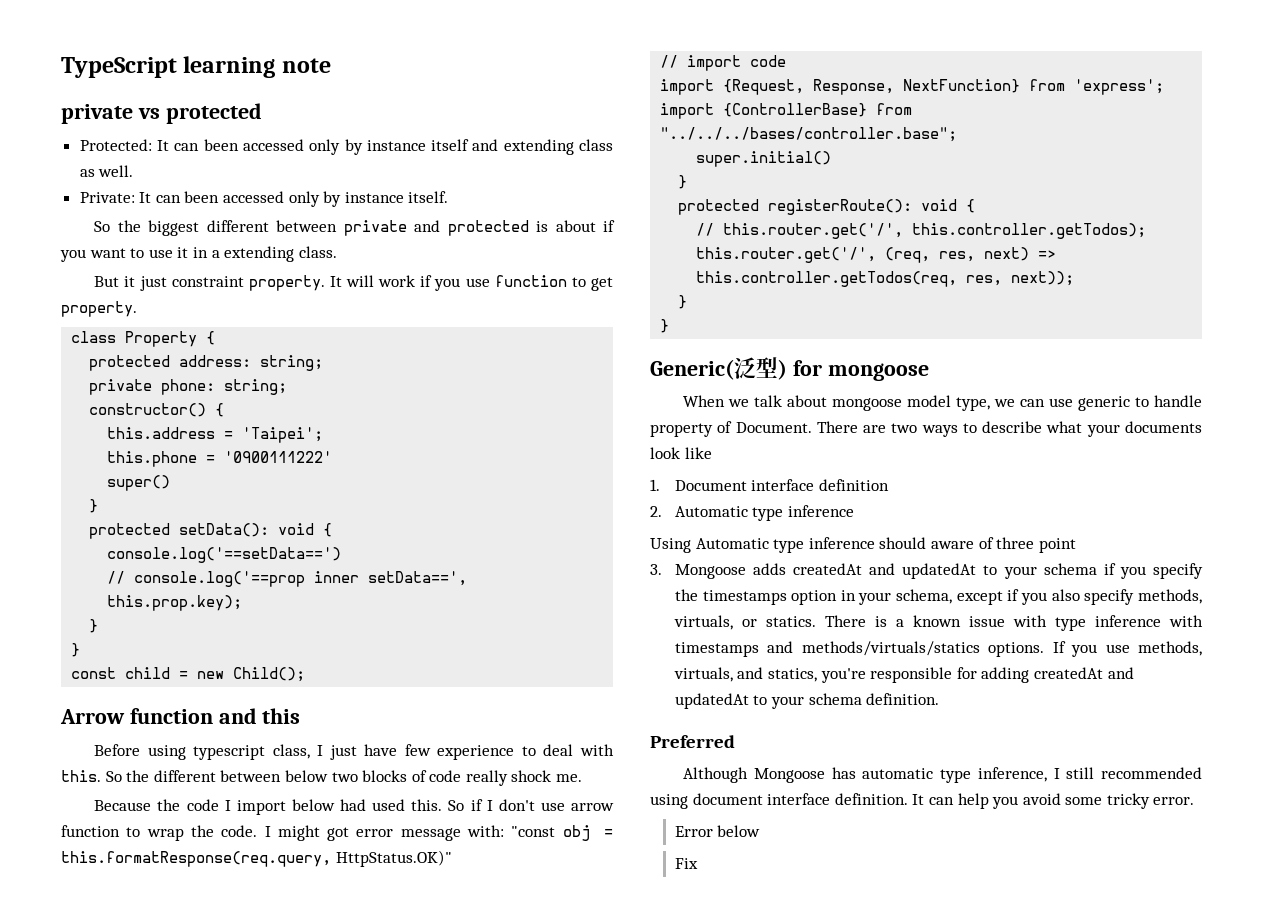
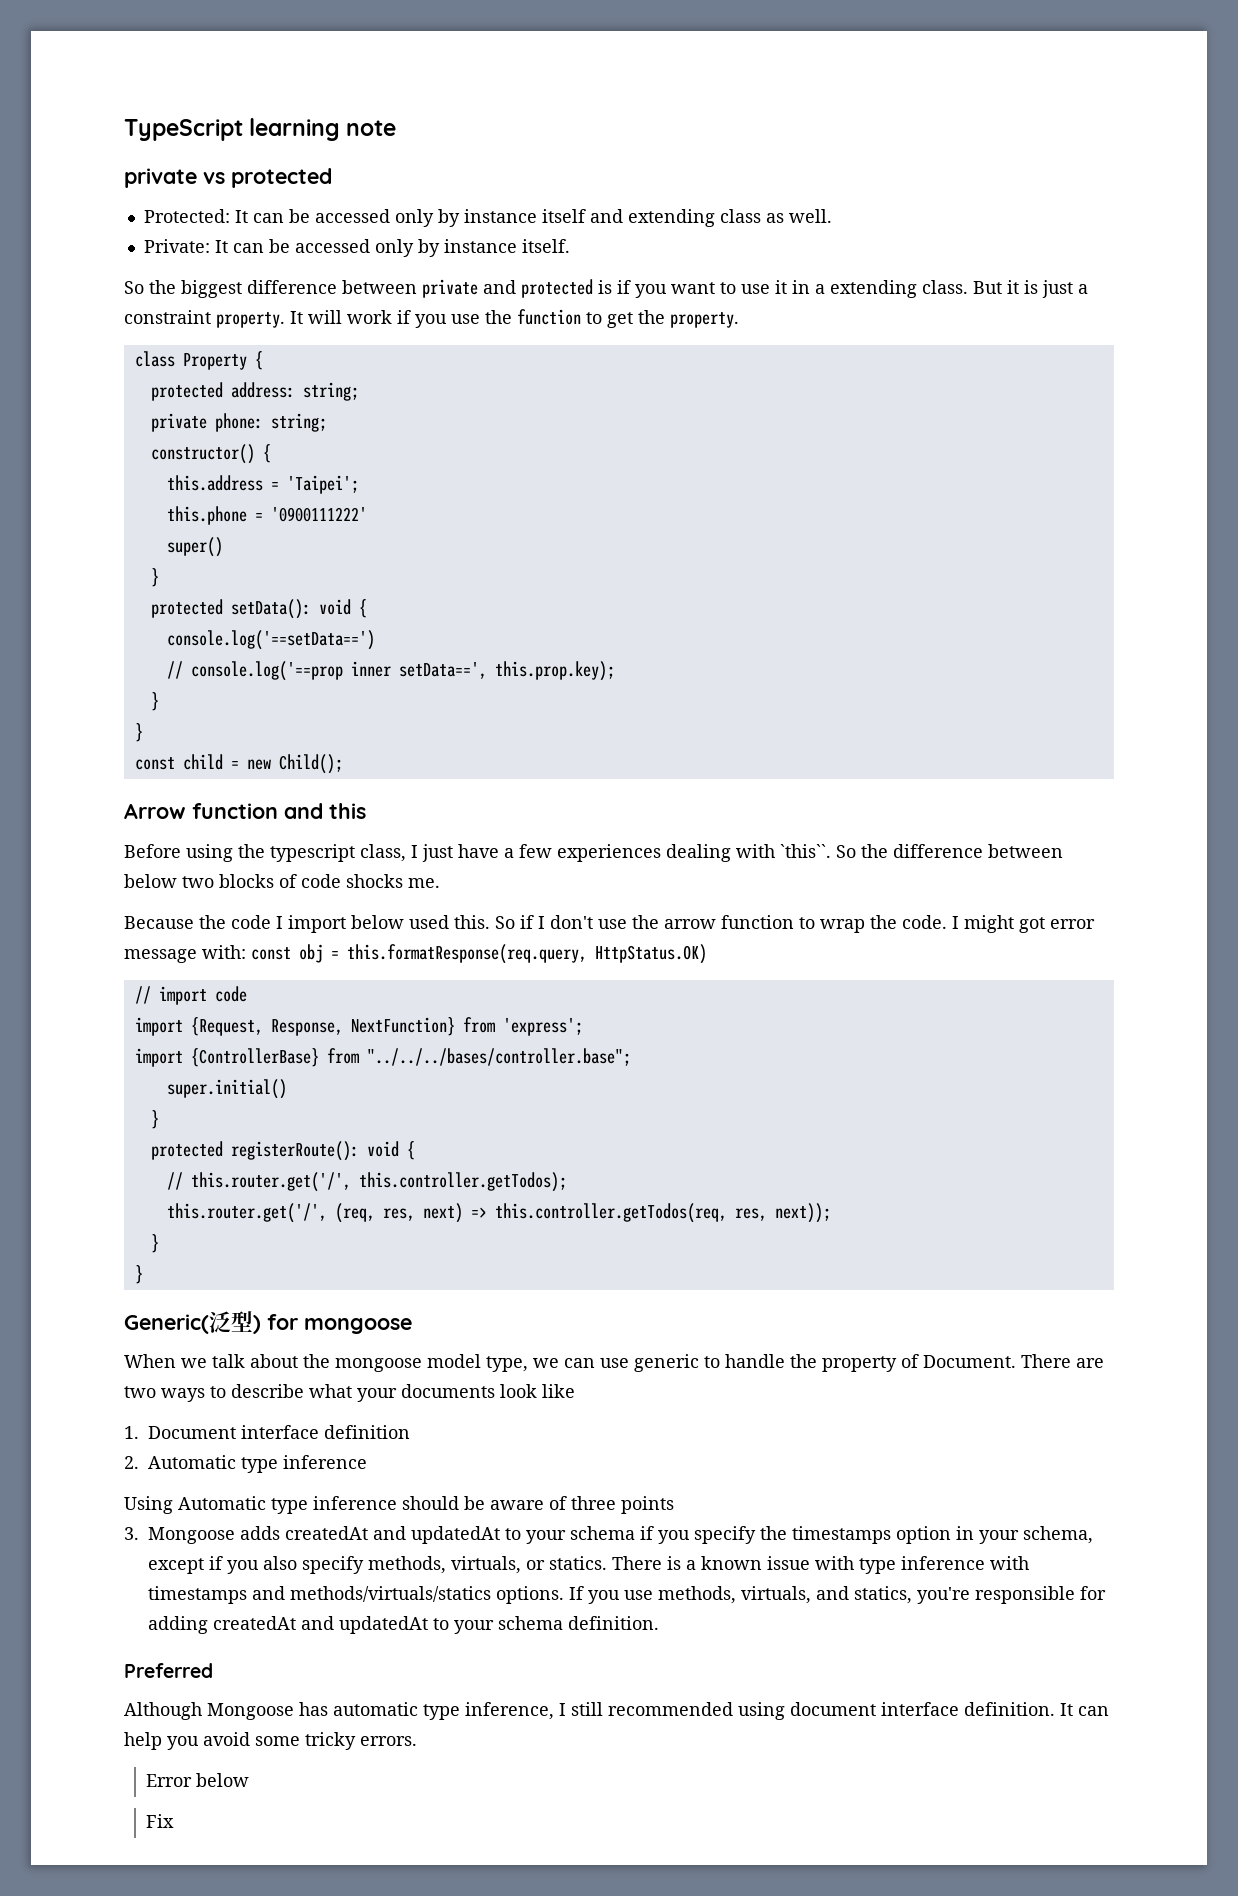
- Protected: It can been accessed only by instance itself and extending class as well.
+ Protected: It can be accessed only by instance itself and extending class as well.
- Private: It can been accessed only by instance itself.
+ Private: It can be accessed only by instance itself.
- So the biggest different between private and protected is about if you want to use it in a extending class.
- But it just constraint property.
+ So the biggest difference between private and protected is if you want to use it in a extending class. But it is just a constraint property.
- It will work if you use function to get property.
+ It will work if you use the function to get the property.
- Before using typescript class, I just have few experience to deal with this. So the different between below two blocks of code really shock me.
+ Before using the typescript class, I just have a few experiences dealing with `this``. So the difference between below two blocks of code shocks me.
- Because the code I import below had used this.
+ Because the code I import below used this.
- So if I don't use arrow function to wrap the code.
+ So if I don't use the arrow function to wrap the code.
- I might got error message with: "const obj = this.formatResponse(req.query, HttpStatus.OK)"
+ I might got error message with: const obj = this.formatResponse(req.query, HttpStatus.OK)
- When we talk about mongoose model type, we can use generic to handle property of Document.
+ When we talk about the mongoose model type, we can use generic to handle the property of Document.
- Using Automatic type inference should aware of three point
+ Using Automatic type inference should be aware of three points
- It can help you avoid some tricky error.
+ It can help you avoid some tricky errors.

